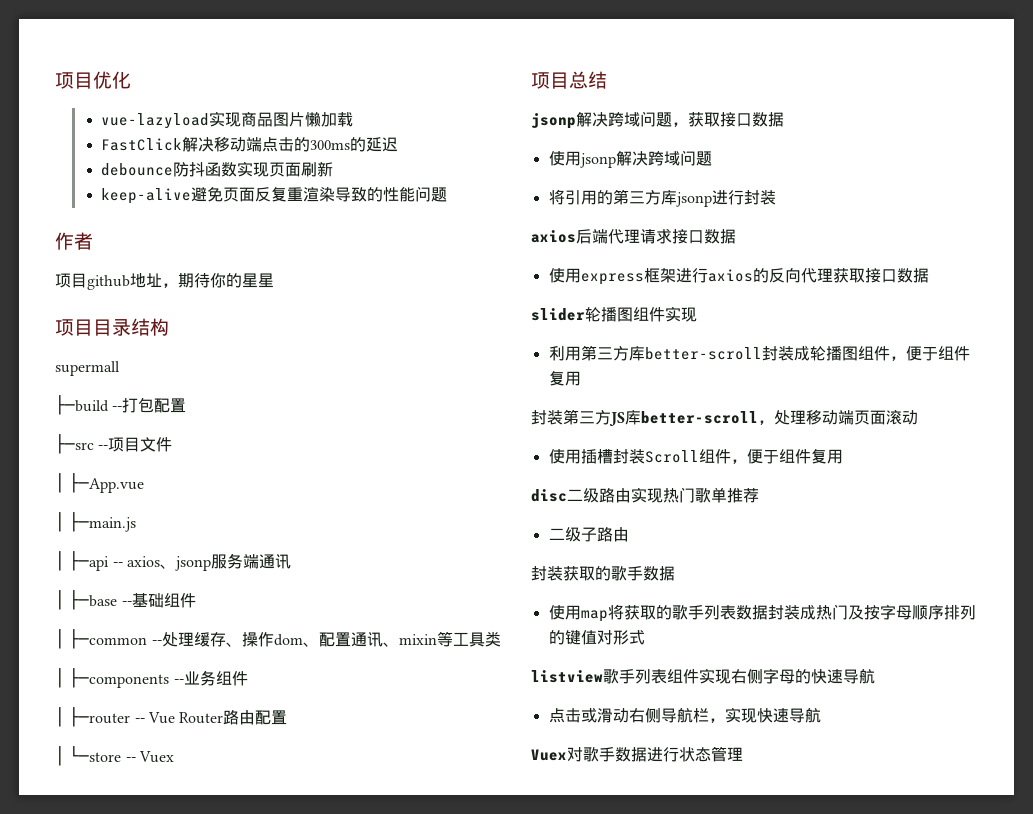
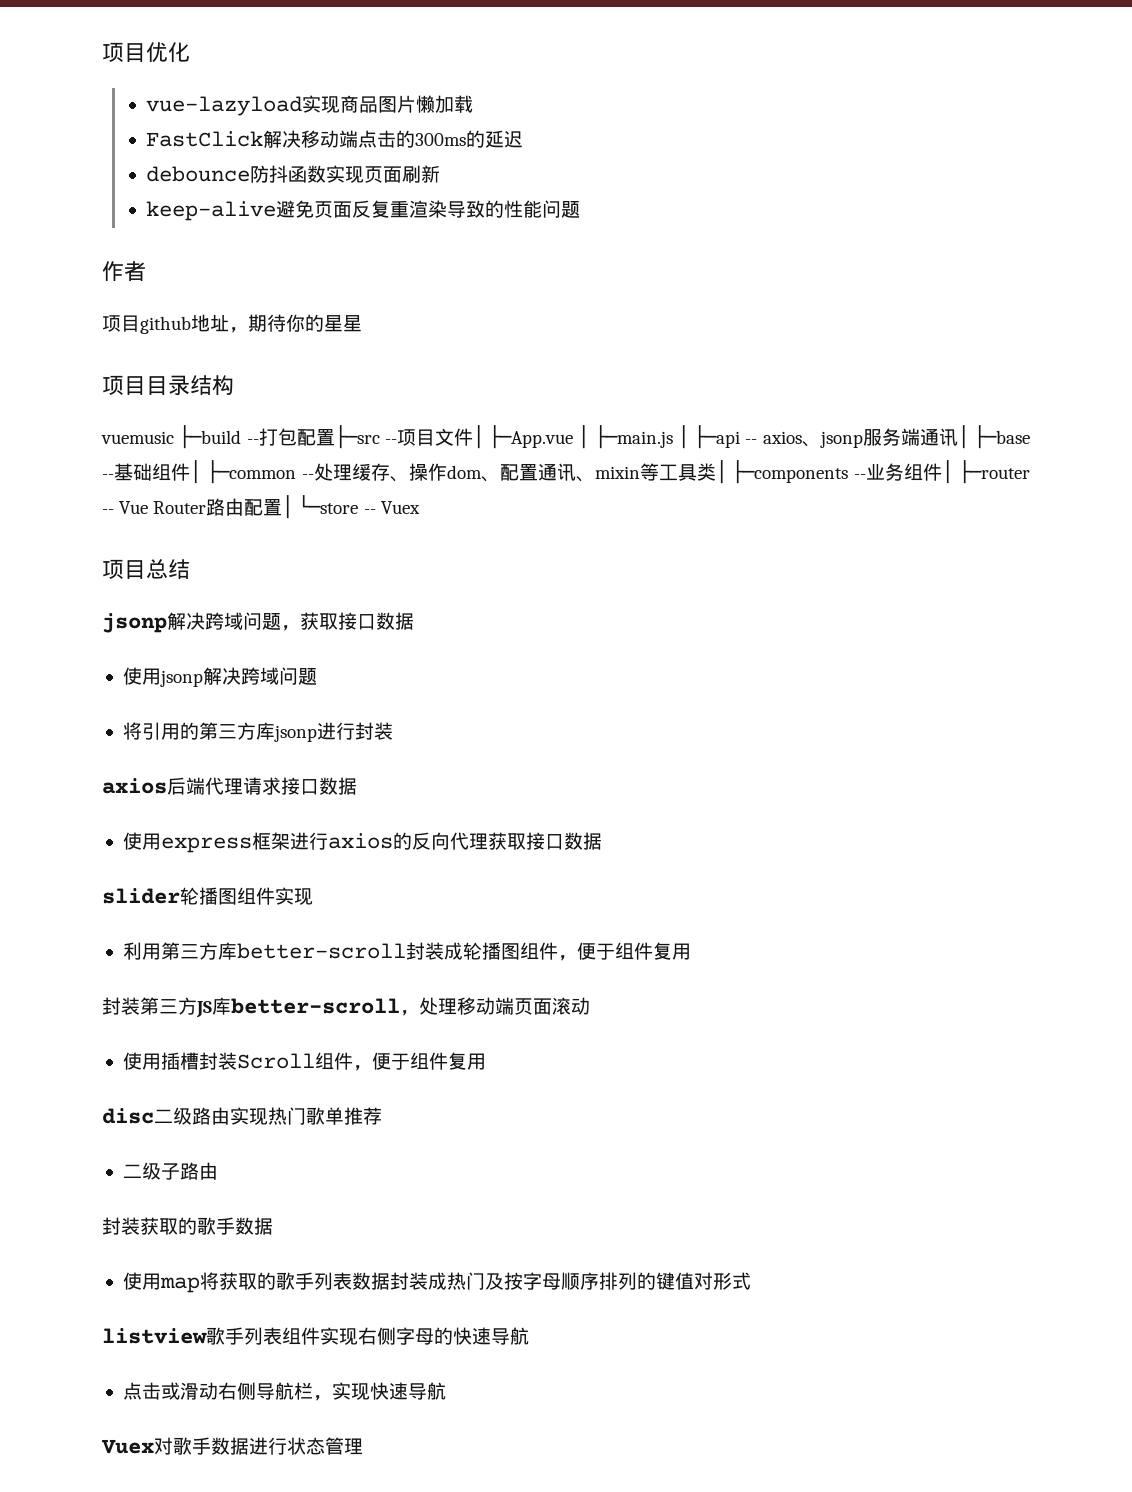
- supermall
- ├─build --打包配置
- ├─src --项目文件
- │ ├─App.vue
- │ ├─main.js
- │ ├─api -- axios、jsonp服务端通讯
- │ ├─base --基础组件
- │ ├─common --处理缓存、操作dom、配置通讯、mixin等工具类
- │ ├─components --业务组件
- │ ├─router -- Vue Router路由配置
- │ └─store -- Vuex
+ vuemusic ├─build --打包配置├─src --项目文件│ ├─App.vue │ ├─main.js │ ├─api -- axios、jsonp服务端通讯│ ├─base --基础组件│ ├─common --处理缓存、操作dom、配置通讯、mixin等工具类│ ├─components --业务组件│ ├─router -- Vue Router路由配置│ └─store -- Vuex

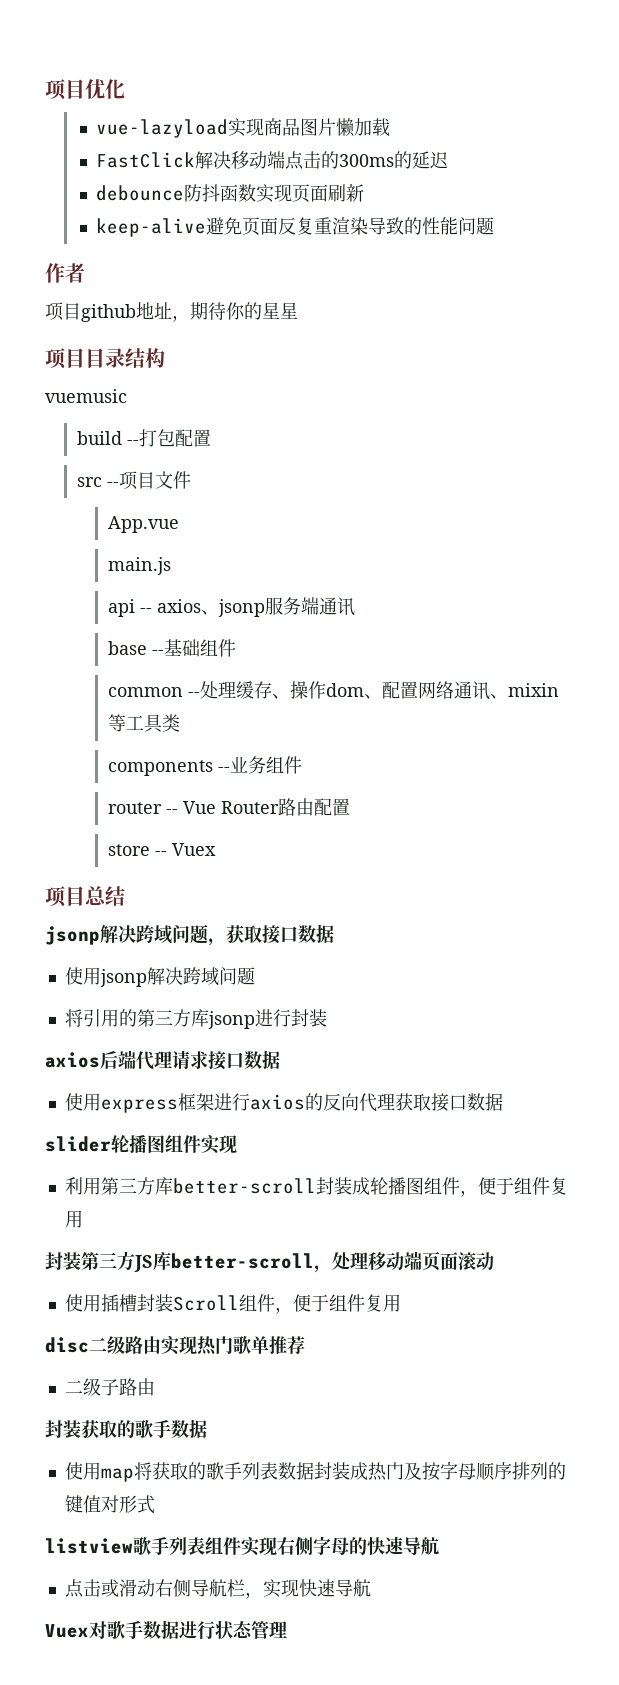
- vuemusic ├─build --打包配置├─src --项目文件│ ├─App.vue │ ├─main.js │ ├─api -- axios、jsonp服务端通讯│ ├─base --基础组件│ ├─common --处理缓存、操作dom、配置通讯、mixin等工具类│ ├─components --业务组件│ ├─router -- Vue Router路由配置│ └─store -- Vuex
+ vuemusic
+ build --打包配置
+ src --项目文件
+ App.vue
+ main.js
+ api -- axios、jsonp服务端通讯
+ base --基础组件
+ common --处理缓存、操作dom、配置网络通讯、mixin等工具类
+ components --业务组件
+ router -- Vue Router路由配置
+ store -- Vuex

